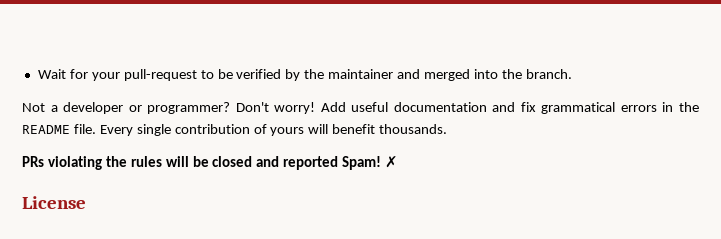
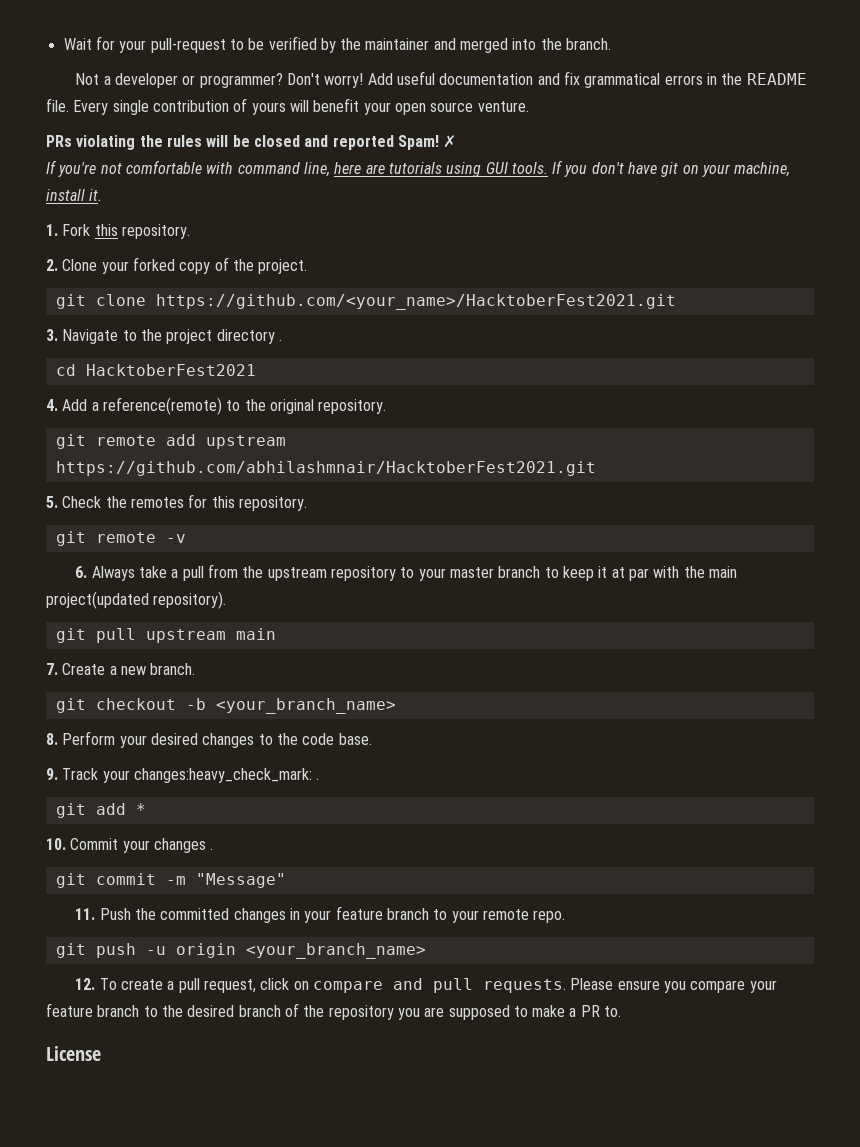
- Every single contribution of yours will benefit thousands.
+ Every single contribution of yours will benefit your open source venture.
+ If you're not comfortable with command line, here are tutorials using GUI tools. If you don't have git on your machine, install it.
+ 1. Fork this repository.
+ 2. Clone your forked copy of the project.
+ git clone https://github.com/<your_name>/HacktoberFest2021.git
+ 3. Navigate to the project directory .
+ cd HacktoberFest2021
+ 4. Add a reference(remote) to the original repository.
+ git remote add upstream https://github.com/abhilashmnair/HacktoberFest2021.git
+ 5. Check the remotes for this repository.
+ git remote -v
+ 6. Always take a pull from the upstream repository to your master branch to keep it at par with the main project(updated repository).
+ git pull upstream main
+ 7. Create a new branch.
+ git checkout -b <your_branch_name>
+ 8. Perform your desired changes to the code base.
+ 9. Track your changes:heavy_check_mark: .
+ git add *
+ 10. Commit your changes .
+ git commit -m "Message"
+ 11. Push the committed changes in your feature branch to your remote repo.
+ git push -u origin <your_branch_name>
+ 12. To create a pull request, click on compare and pull requests. Please ensure you compare your feature branch to the desired branch of the repository you are supposed to make a PR to.

